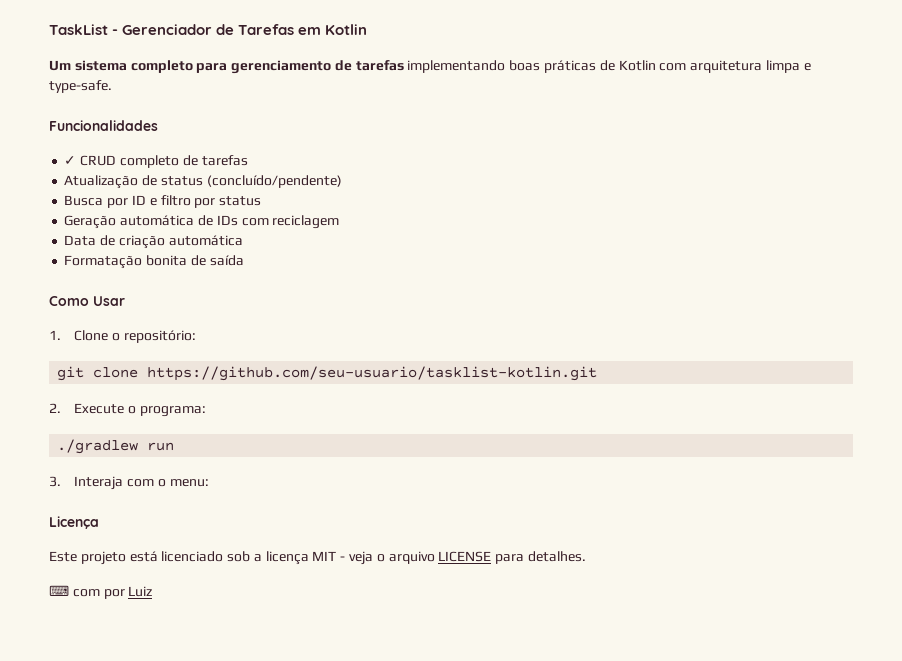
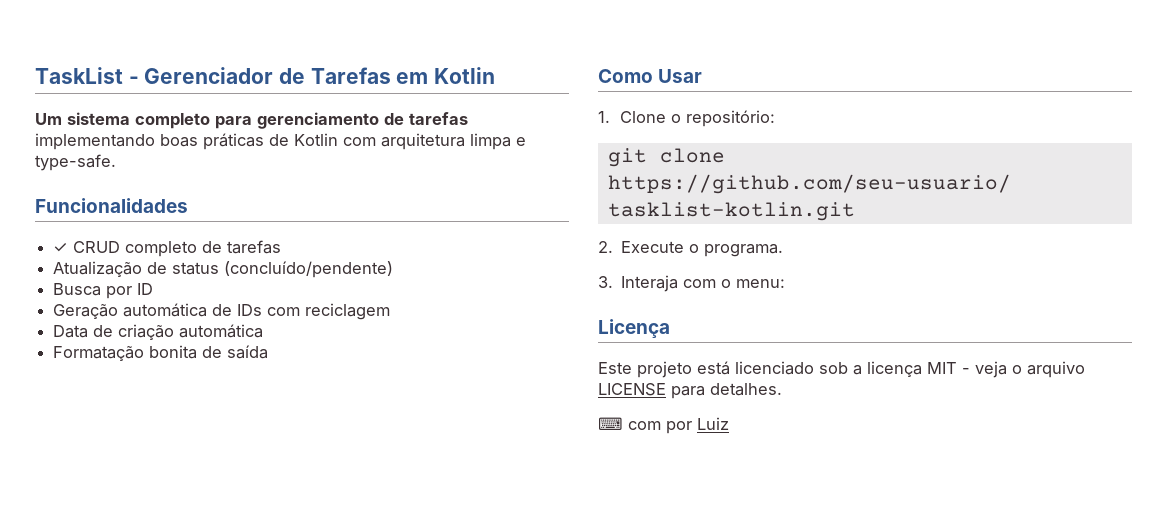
- Busca por ID e filtro por status
+ Busca por ID
- 2. Execute o programa:
- ./gradlew run
+ 2. Execute o programa.

